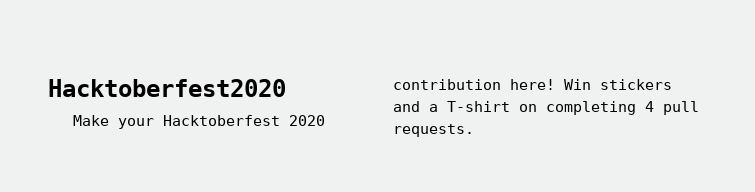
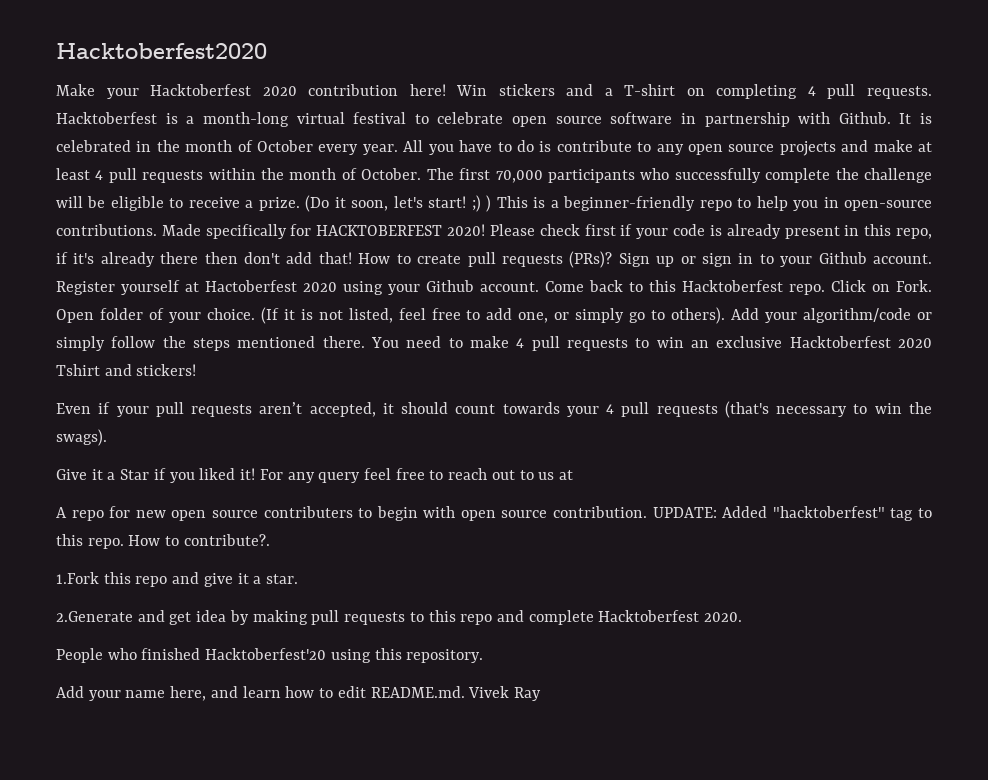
+ Hacktoberfest is a month-long virtual festival to celebrate open source software in partnership with Github. It is celebrated in the month of October every year. All you have to do is contribute to any open source projects and make at least 4 pull requests within the month of October. The first 70,000 participants who successfully complete the challenge will be eligible to receive a prize. (Do it soon, let's start! ;) ) This is a beginner-friendly repo to help you in open-source contributions. Made specifically for HACKTOBERFEST 2020! Please check first if your code is already present in this repo, if it's already there then don't add that! How to create pull requests (PRs)? Sign up or sign in to your Github account. Register yourself at Hactoberfest 2020 using your Github account. Come back to this Hacktoberfest repo. Click on Fork. Open folder of your choice. (If it is not listed, feel free to add one, or simply go to others). Add your algorithm/code or simply follow the steps mentioned there. You need to make 4 pull requests to win an exclusive Hacktoberfest 2020 Tshirt and stickers!
+ Even if your pull requests aren’t accepted, it should count towards your 4 pull requests (that's necessary to win the swags).
+ Give it a Star if you liked it! For any query feel free to reach out to us at
+ A repo for new open source contributers to begin with open source contribution. UPDATE: Added "hacktoberfest" tag to this repo. How to contribute?.
+ 1.Fork this repo and give it a star.
+ 2.Generate and get idea by making pull requests to this repo and complete Hacktoberfest 2020.
+ People who finished Hacktoberfest'20 using this repository.
+ Add your name here, and learn how to edit README.md. Vivek Ray

